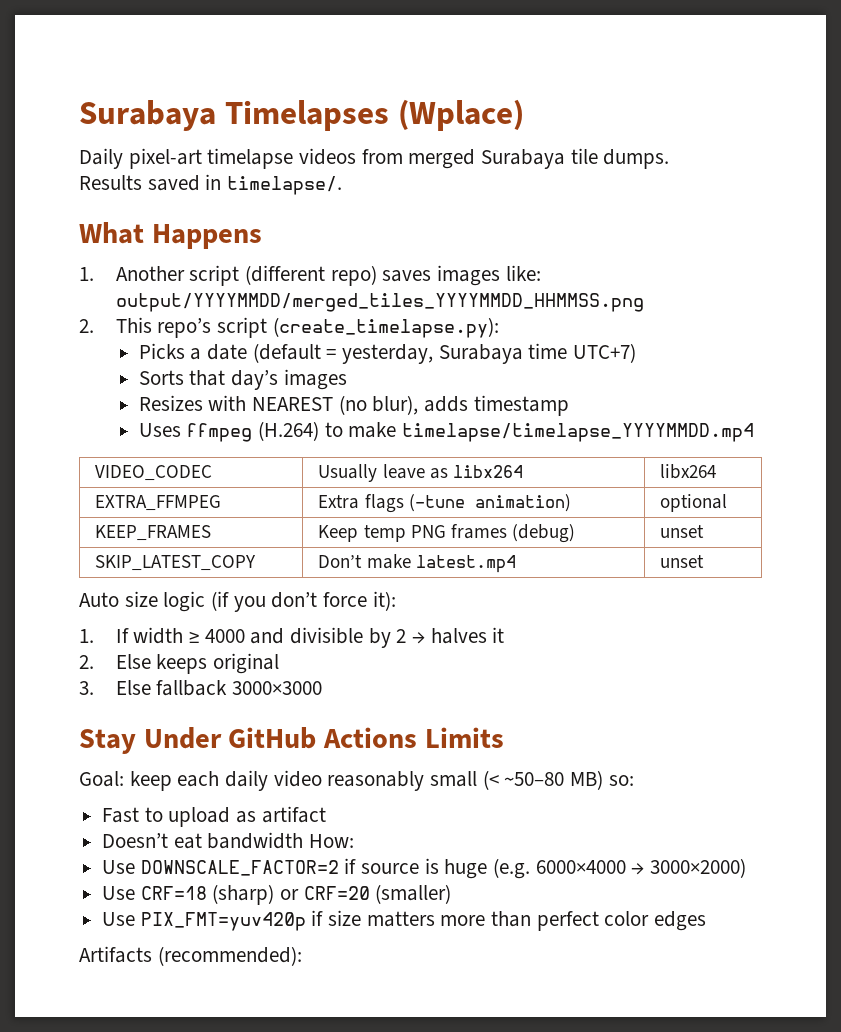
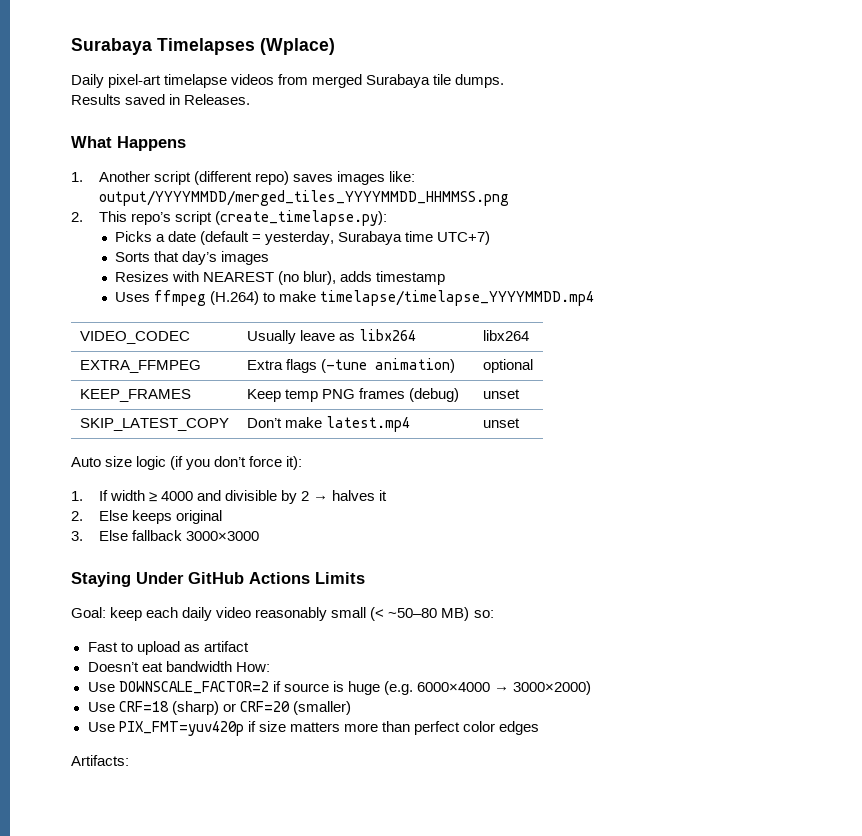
- Results saved in timelapse/.
+ Results saved in Releases.
- Stay Under GitHub Actions Limits
+ Staying Under GitHub Actions Limits
- Artifacts (recommended):
+ Artifacts:

